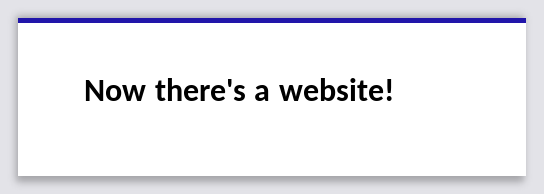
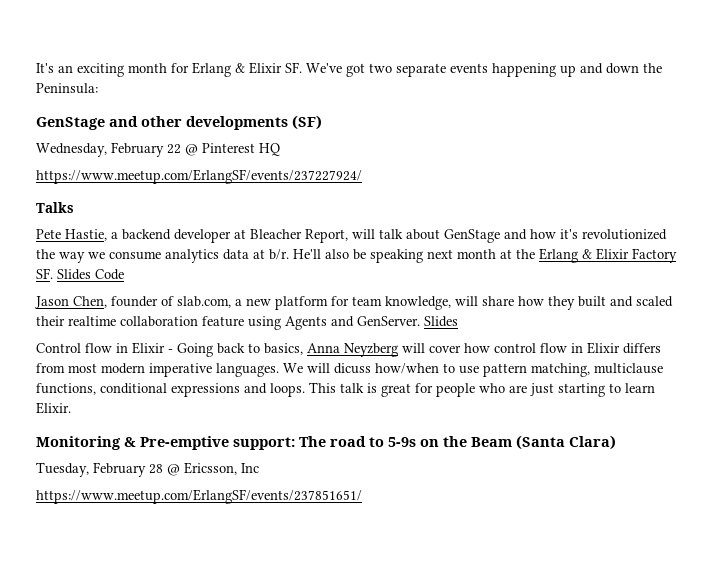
- Now there's a website!
+ It's an exciting month for Erlang & Elixir SF. We've got two separate events happening up and down the Peninsula:
+ GenStage and other developments (SF)
+ Wednesday, February 22 @ Pinterest HQ
+ https://www.meetup.com/ErlangSF/events/237227924/
+ Talks
+ Pete Hastie, a backend developer at Bleacher Report, will talk about GenStage and how it's revolutionized the way we consume analytics data at b/r. He'll also be speaking next month at the Erlang & Elixir Factory SF. Slides Code
+ Jason Chen, founder of slab.com, a new platform for team knowledge, will share how they built and scaled their realtime collaboration feature using Agents and GenServer. Slides
+ Control flow in Elixir - Going back to basics, Anna Neyzberg will cover how control flow in Elixir differs from most modern imperative languages. We will dicuss how/when to use pattern matching, multiclause functions, conditional expressions and loops. This talk is great for people who are just starting to learn Elixir.
+ Monitoring & Pre-emptive support: The road to 5-9s on the Beam (Santa Clara)
+ Tuesday, February 28 @ Ericsson, Inc
+ https://www.meetup.com/ErlangSF/events/237851651/

